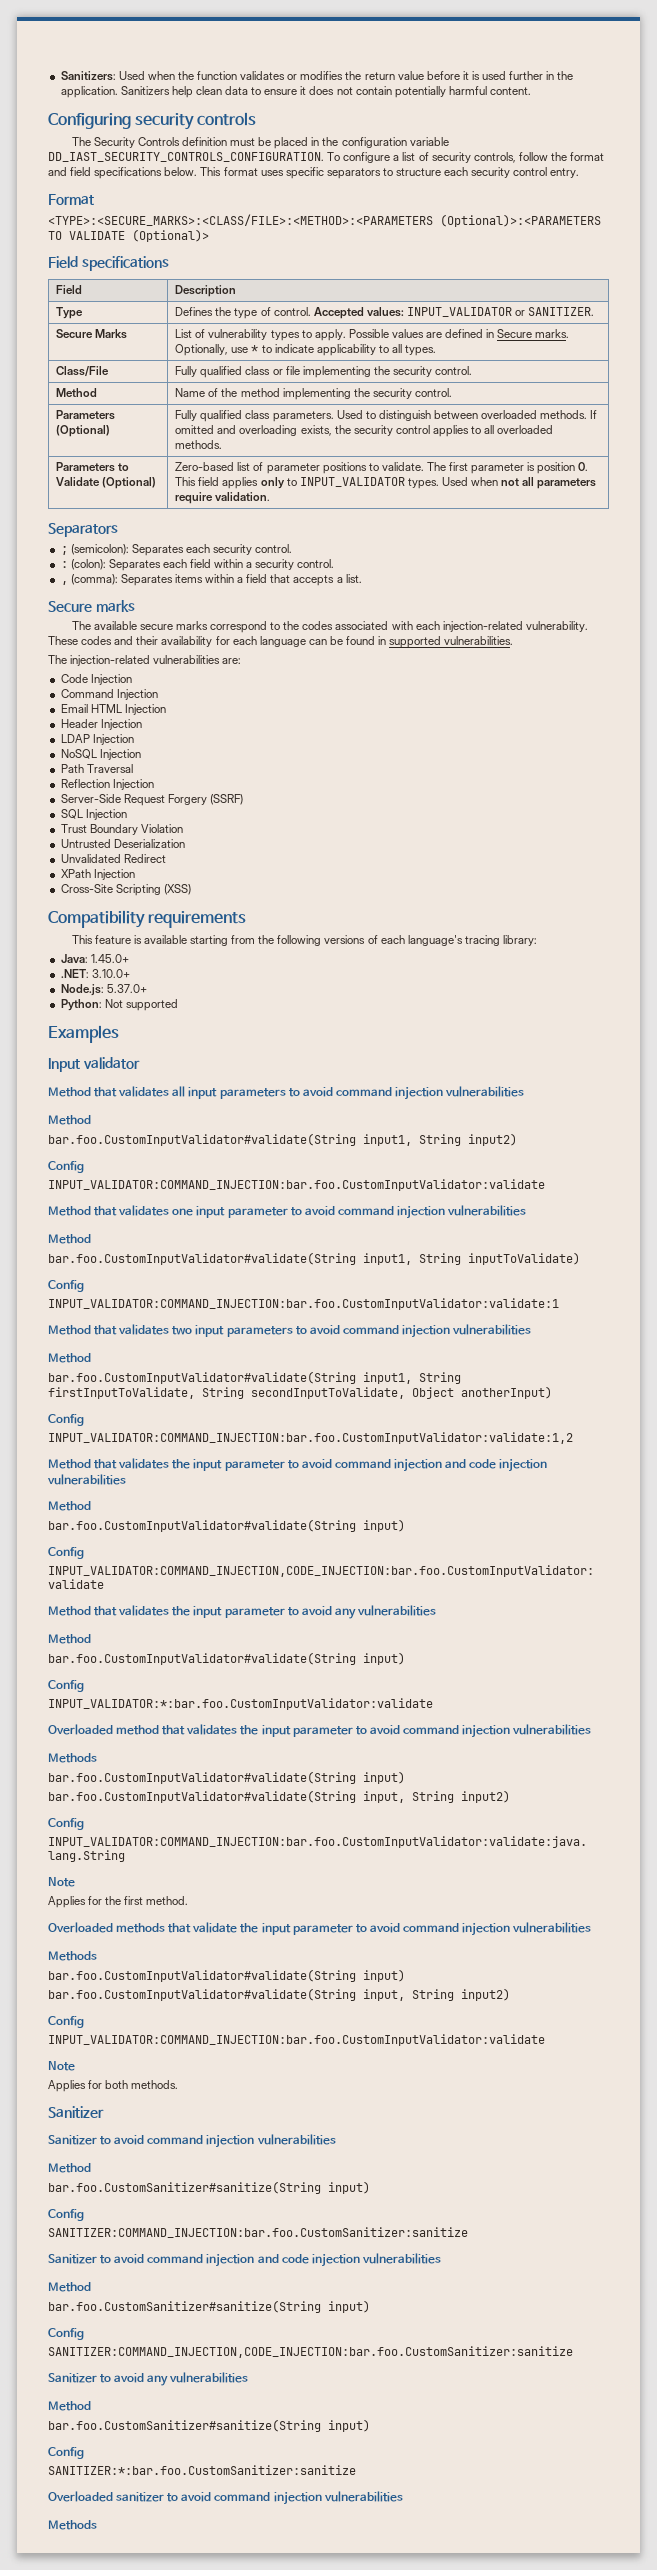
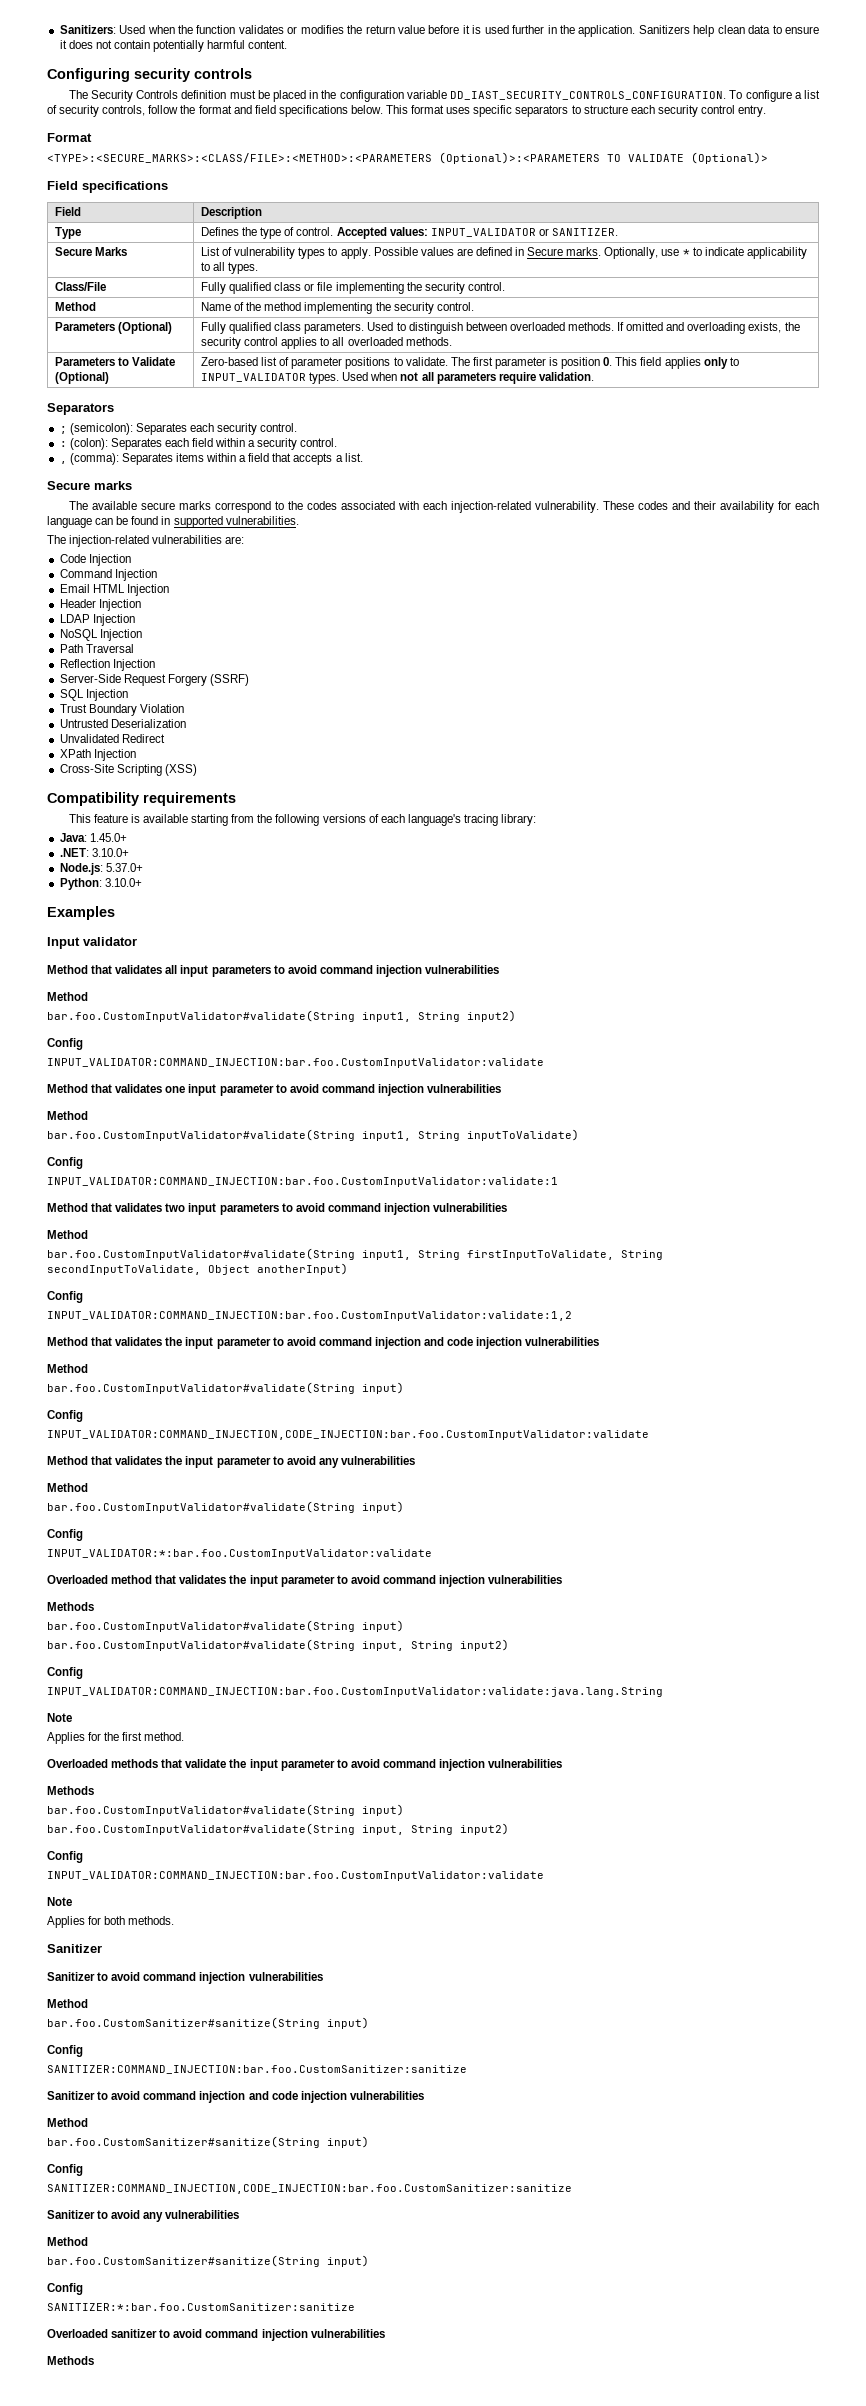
- Python: Not supported
+ Python: 3.10.0+

